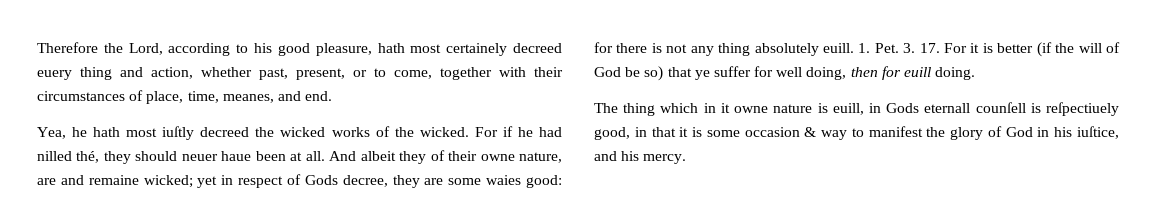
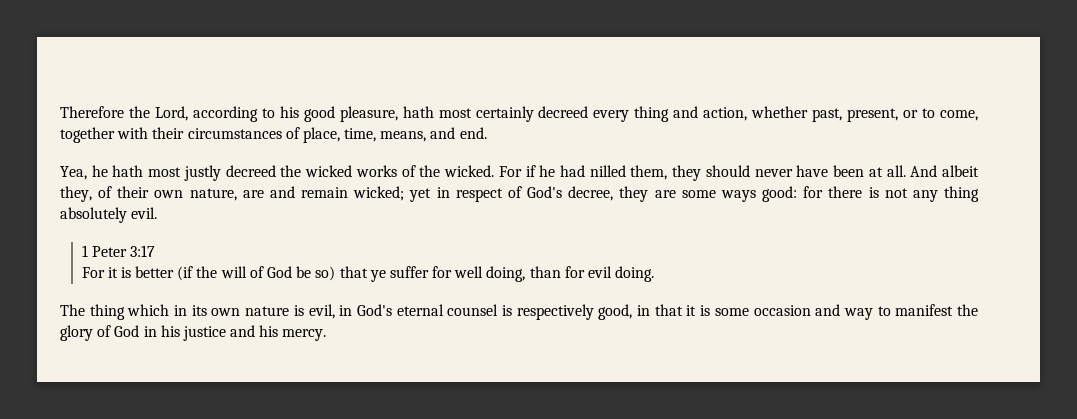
- Therefore the Lord, according to his good pleasure, hath most certainely decreed euery thing and action, whether past, present, or to come, together with their circumstances of place, time, meanes, and end.
+ Therefore the Lord, according to his good pleasure, hath most certainly decreed every thing and action, whether past, present, or to come, together with their circumstances of place, time, means, and end.
- Yea, he hath most iuſtly decreed the wicked works of the wicked.
+ Yea, he hath most justly decreed the wicked works of the wicked.
- For if he had nilled thé, they should neuer haue been at all.
+ For if he had nilled them, they should never have been at all.
- And albeit they of their owne nature, are and remaine wicked; yet in respect of Gods decree, they are some waies good: for there is not any thing absolutely euill. 1. Pet. 3. 17. For it is better (if the will of God be so) that ye suffer for well doing, then for euill doing.
+ And albeit they, of their own nature, are and remain wicked; yet in respect of God's decree, they are some ways good: for there is not any thing absolutely evil.
+ 1 Peter 3:17
+ For it is better (if the will of God be so) that ye suffer for well doing, than for evil doing.
- The thing which in it owne nature is euill, in Gods eternall counſell is reſpectiuely good, in that it is some occasion & way to manifest the glory of God in his iuſtice, and his mercy.
+ The thing which in its own nature is evil, in God's eternal counsel is respectively good, in that it is some occasion and way to manifest the glory of God in his justice and his mercy.

